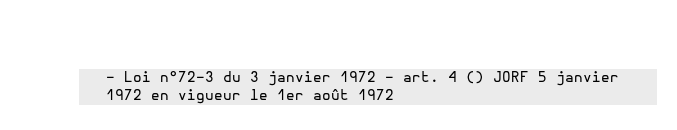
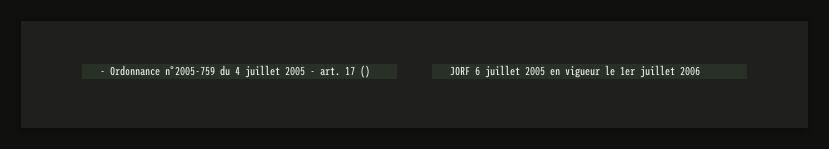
- - Loi n°72-3 du 3 janvier 1972 - art. 4 () JORF 5 janvier 1972 en vigueur le 1er août 1972
+ - Ordonnance n°2005-759 du 4 juillet 2005 - art. 17 () JORF 6 juillet 2005 en vigueur le 1er juillet 2006

